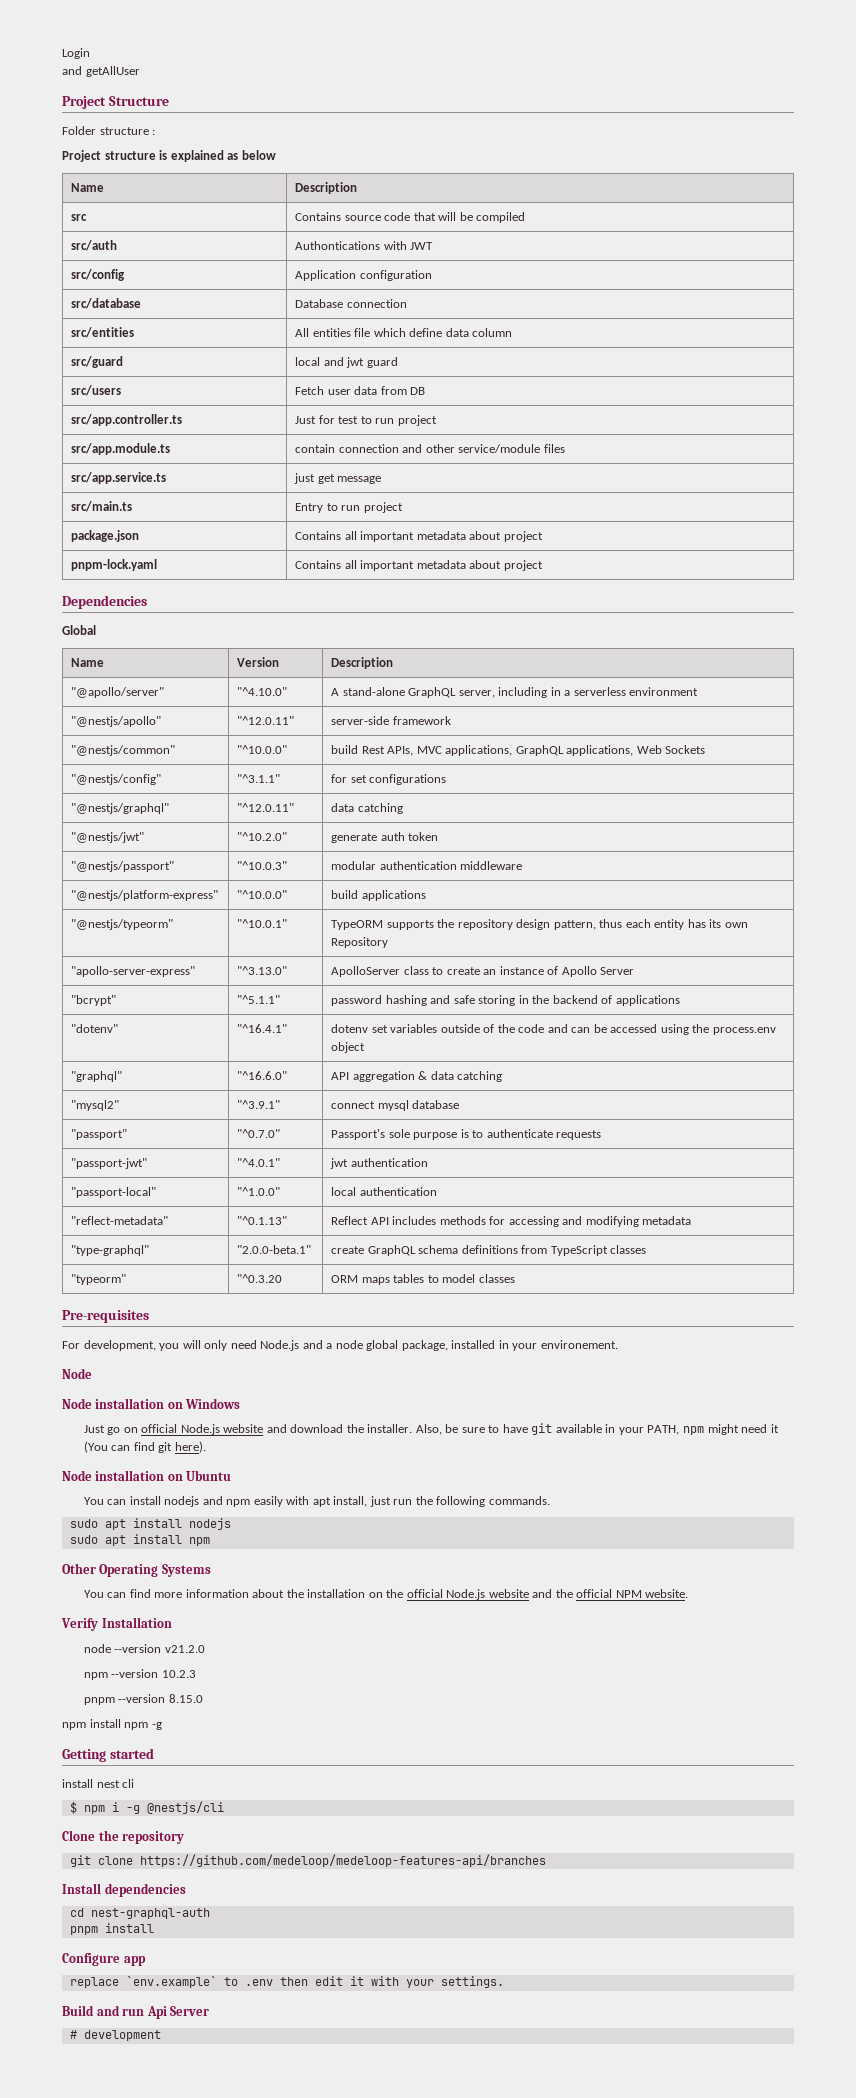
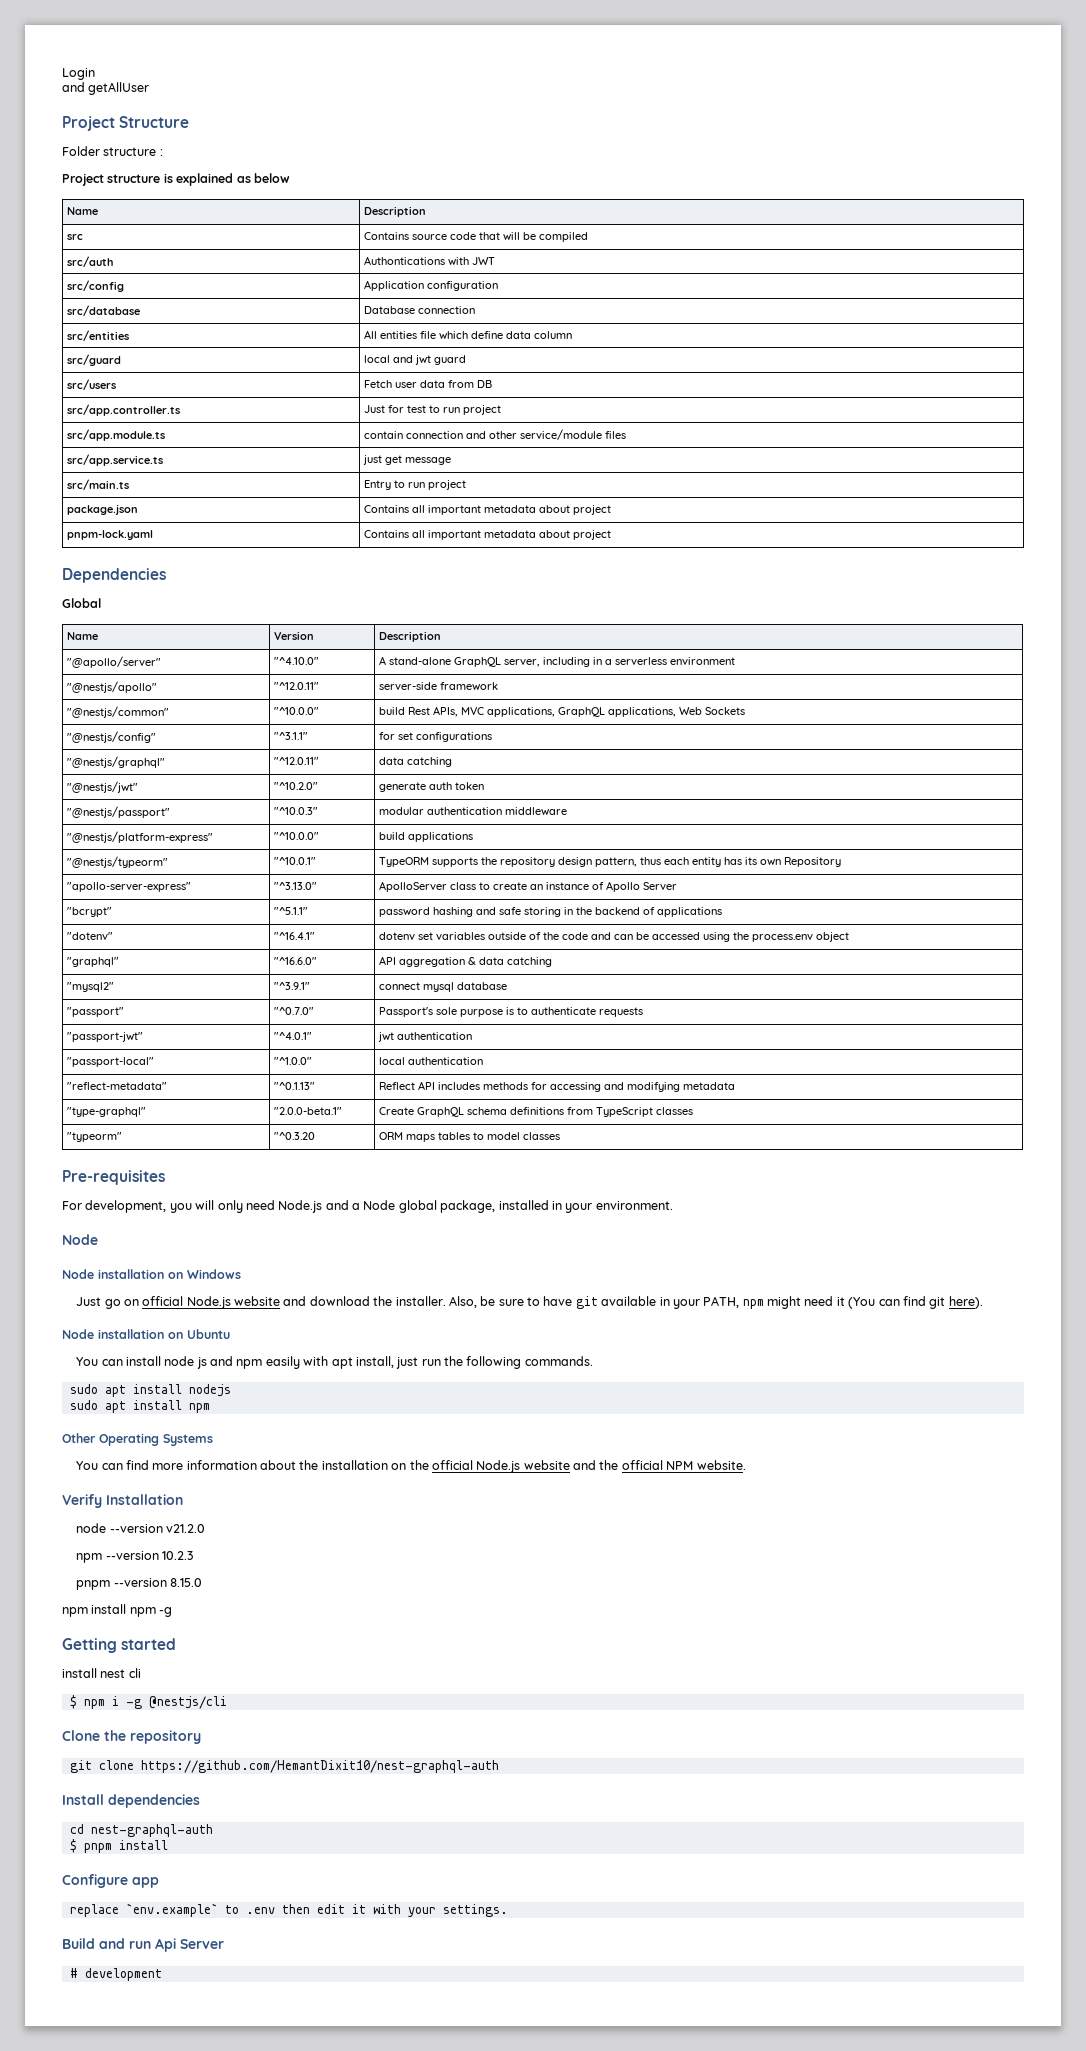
- "type-graphql" | "2.0.0-beta.1" | create GraphQL schema definitions from TypeScript classes
+ "type-graphql" | "2.0.0-beta.1" | Create GraphQL schema definitions from TypeScript classes
- For development, you will only need Node.js and a node global package, installed in your environement.
+ For development, you will only need Node.js and a Node global package, installed in your environment.
- You can install nodejs and npm easily with apt install, just run the following commands.
+ You can install node js and npm easily with apt install, just run the following commands.
- git clone https://github.com/medeloop/medeloop-features-api/branches
+ git clone https://github.com/HemantDixit10/nest-graphql-auth
- pnpm install
+ $ pnpm install

